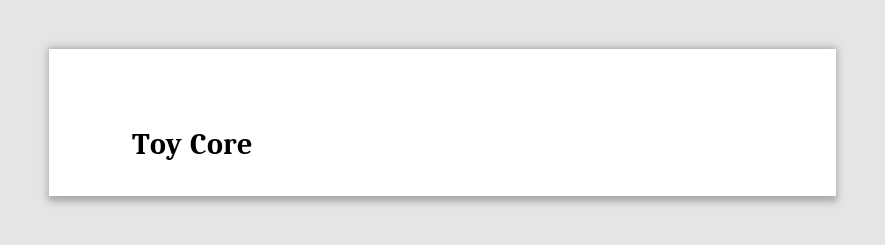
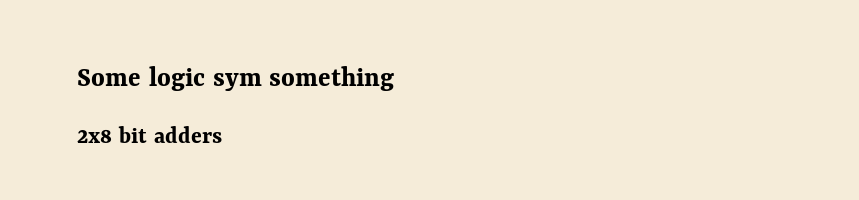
- Toy Core
+ Some logic sym something
+ 2x8 bit adders

